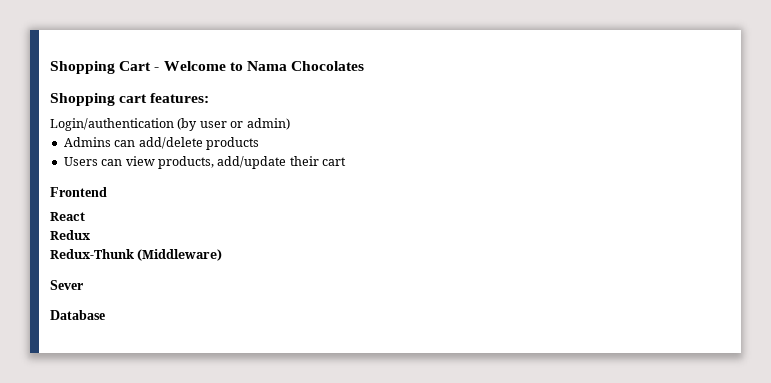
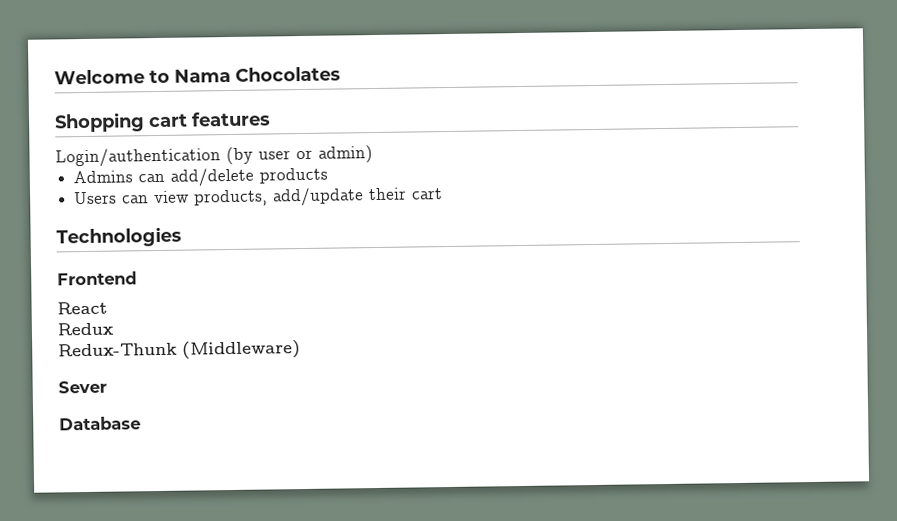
- Shopping Cart - Welcome to Nama Chocolates
+ Welcome to Nama Chocolates
- Shopping cart features:
+ Shopping cart features
+ Technologies

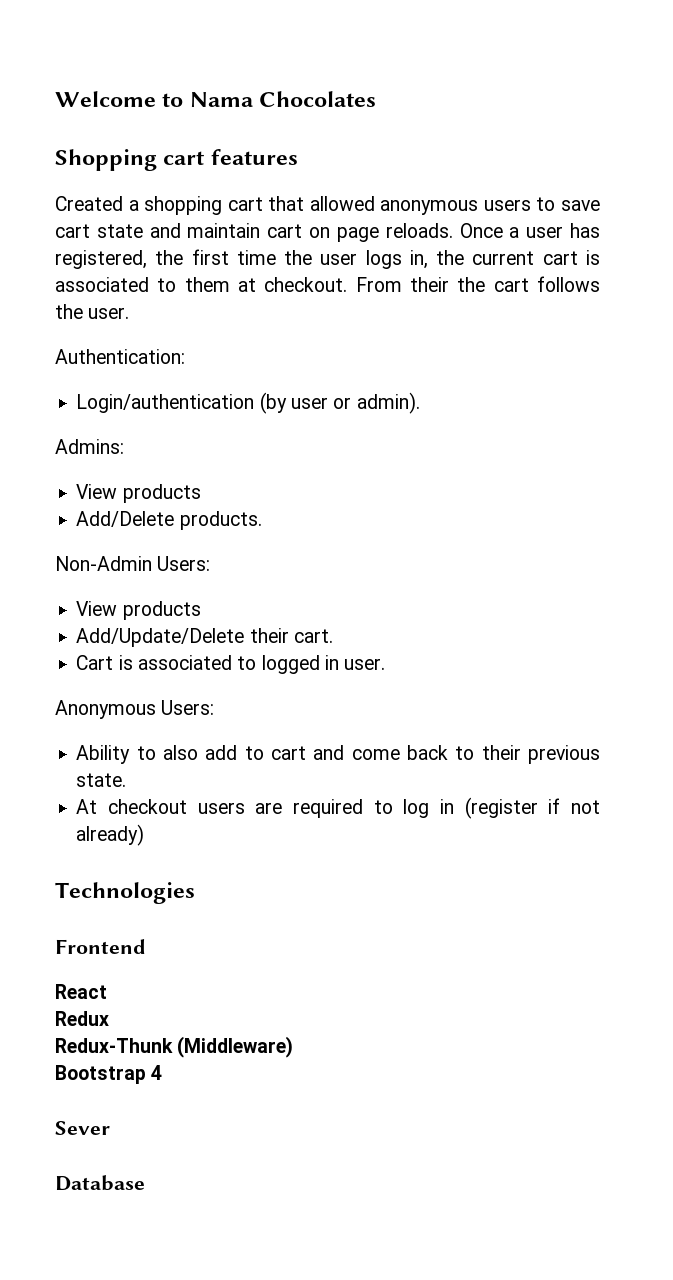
- Login/authentication (by user or admin)
- Admins can add/delete products
- Users can view products, add/update their cart
+ Created a shopping cart that allowed anonymous users to save cart state and maintain cart on page reloads. Once a user has registered, the first time the user logs in, the current cart is associated to them at checkout. From their the cart follows the user.
+ Authentication:
+ Login/authentication (by user or admin).
+ Admins:
+ View products
+ Add/Delete products.
+ Non-Admin Users:
+ View products
+ Add/Update/Delete their cart.
+ Cart is associated to logged in user.
+ Anonymous Users:
+ Ability to also add to cart and come back to their previous state.
+ At checkout users are required to log in (register if not already)
+ Bootstrap 4

